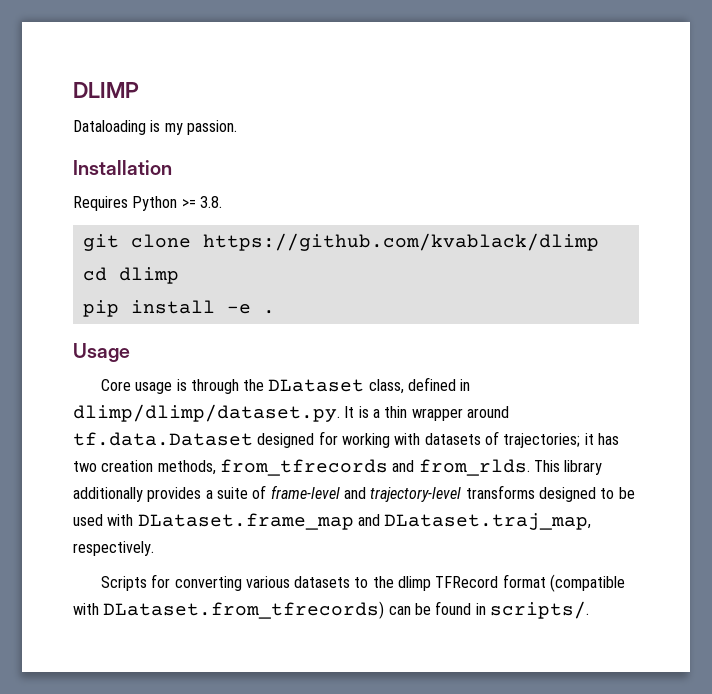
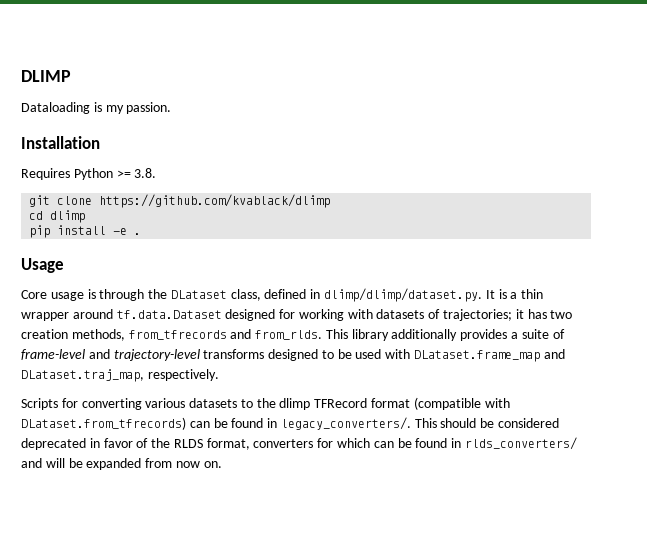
- Scripts for converting various datasets to the dlimp TFRecord format (compatible with DLataset.from_tfrecords) can be found in scripts/.
+ Scripts for converting various datasets to the dlimp TFRecord format (compatible with DLataset.from_tfrecords) can be found in legacy_converters/. This should be considered deprecated in favor of the RLDS format, converters for which can be found in rlds_converters/ and will be expanded from now on.

